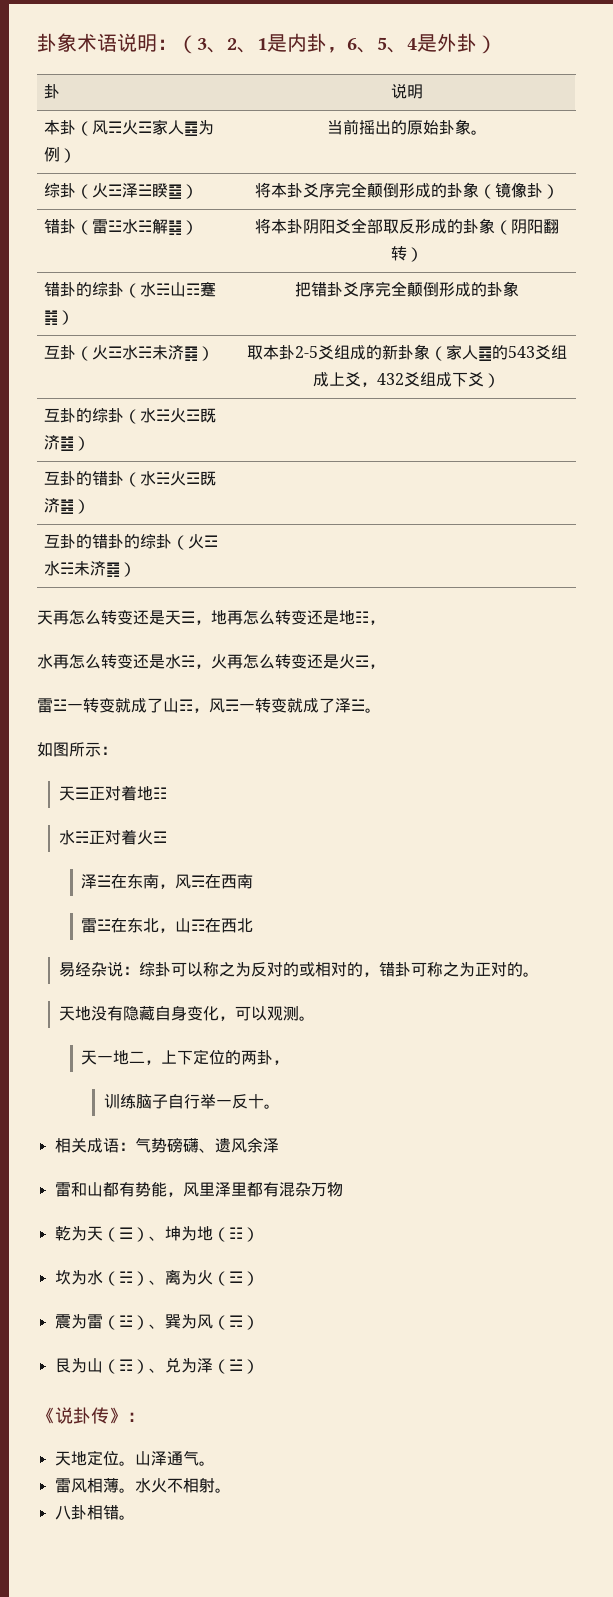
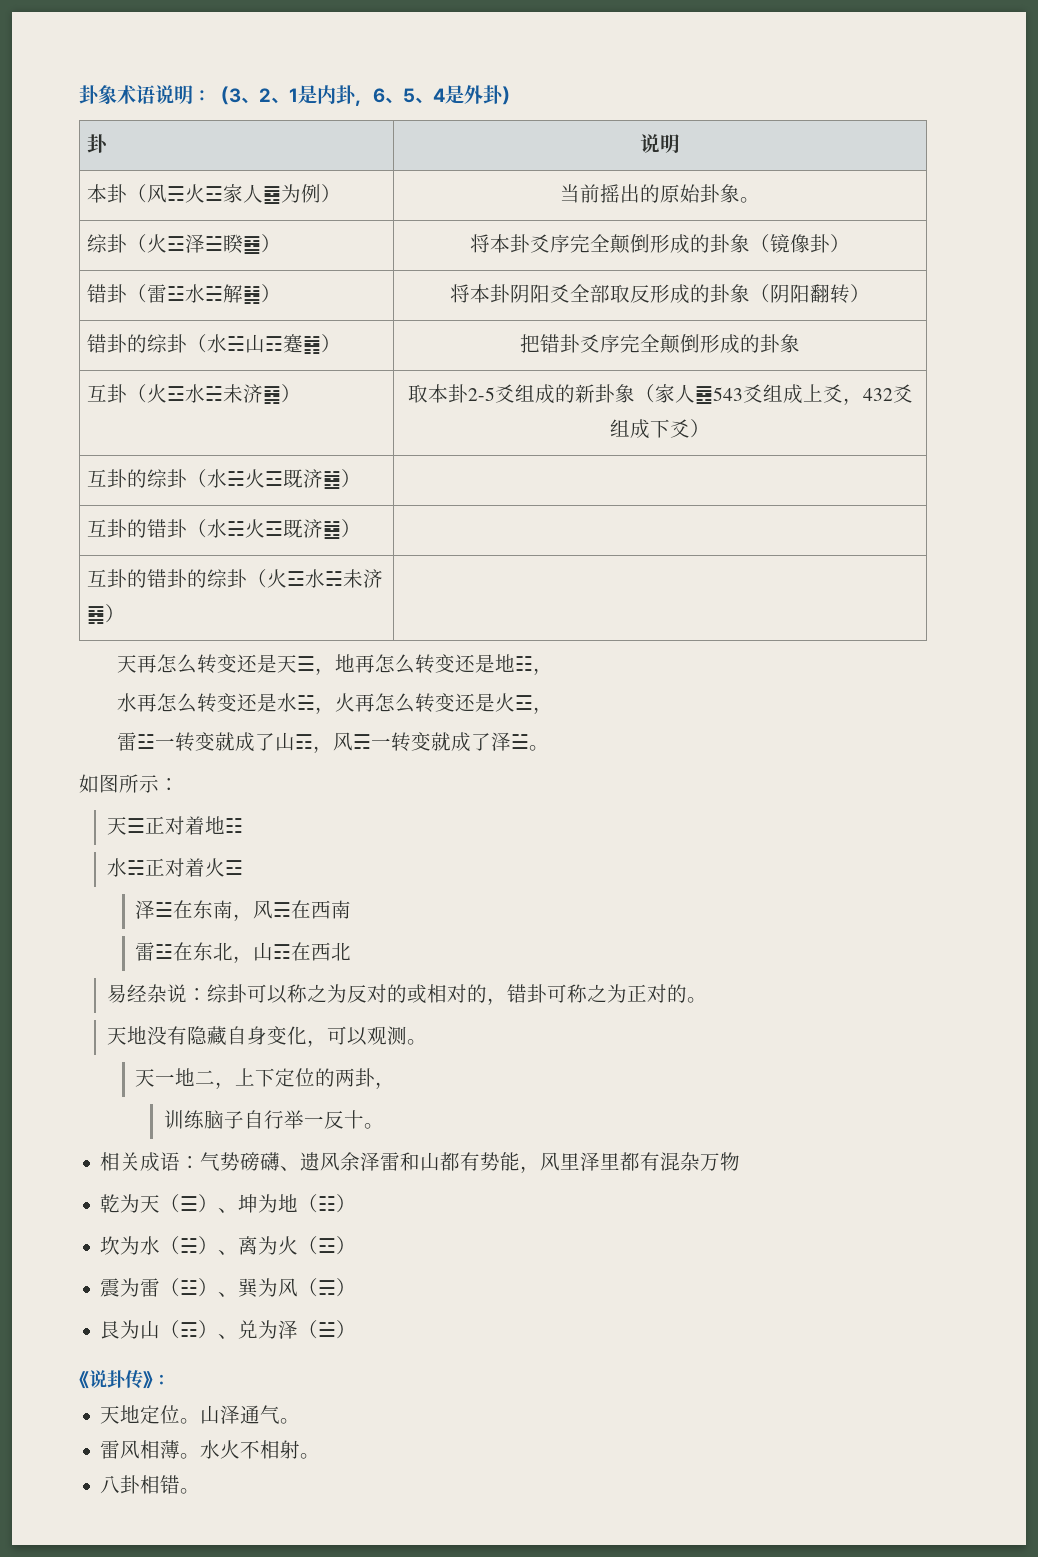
- 互卦（火☲水☵未济䷿） | 取本卦2-5爻组成的新卦象（家人䷤的543爻组成上爻，432爻组成下爻）
+ 互卦（火☲水☵未济䷿） | 取本卦2-5爻组成的新卦象（家人䷤543爻组成上爻，432爻组成下爻）
- 相关成语：气势磅礴、遗风余泽
- 雷和山都有势能，风里泽里都有混杂万物
+ 相关成语：气势磅礴、遗风余泽雷和山都有势能，风里泽里都有混杂万物

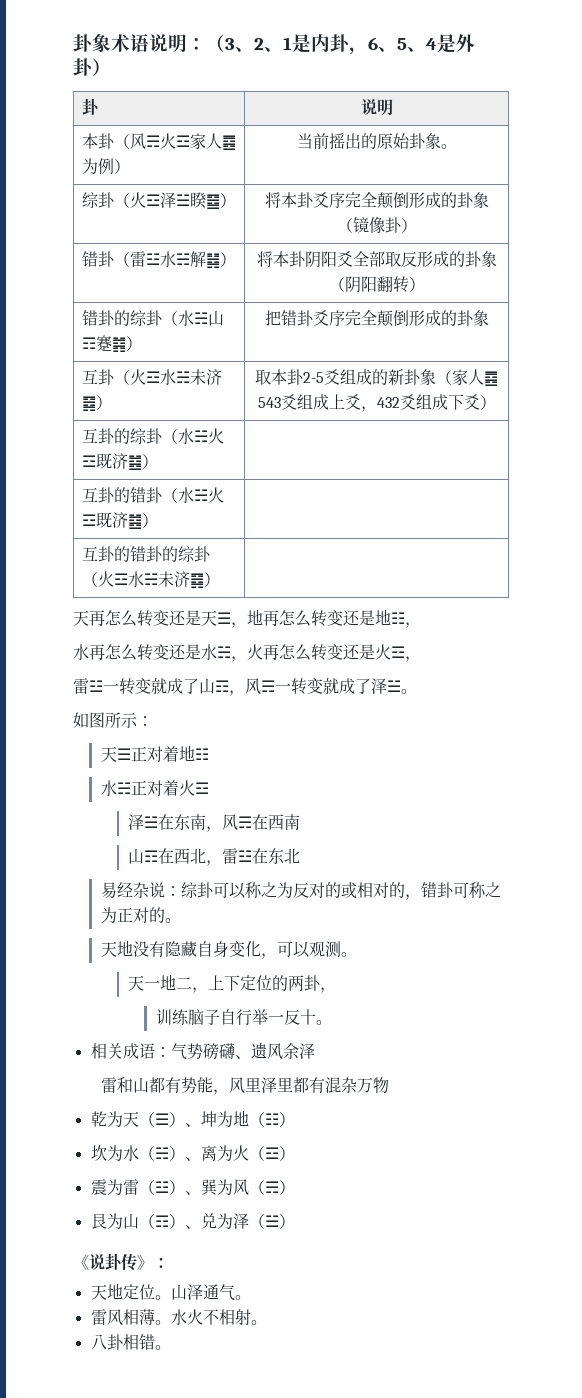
- 雷☳在东北，山☶在西北
+ 山☶在西北，雷☳在东北
- 相关成语：气势磅礴、遗风余泽雷和山都有势能，风里泽里都有混杂万物
+ 相关成语：气势磅礴、遗风余泽
+ 雷和山都有势能，风里泽里都有混杂万物

